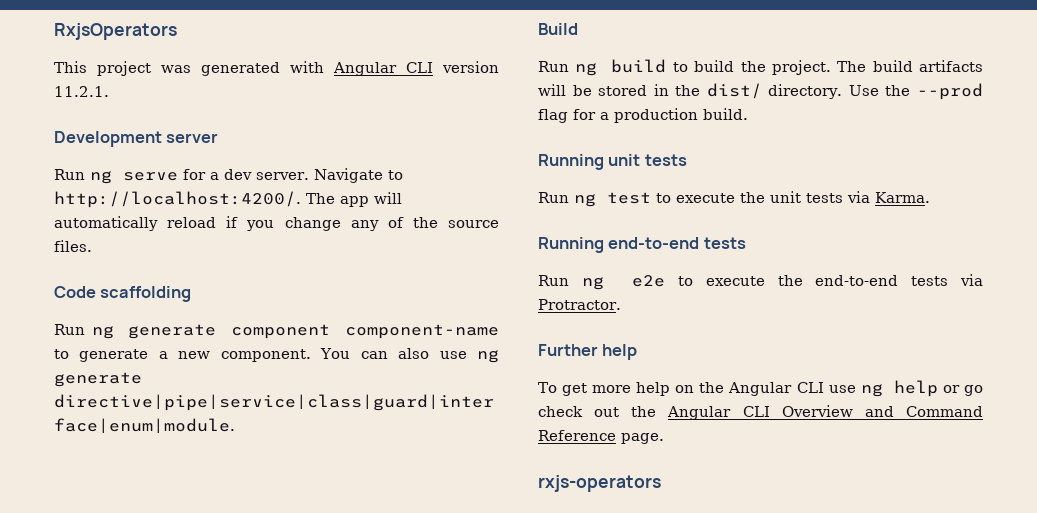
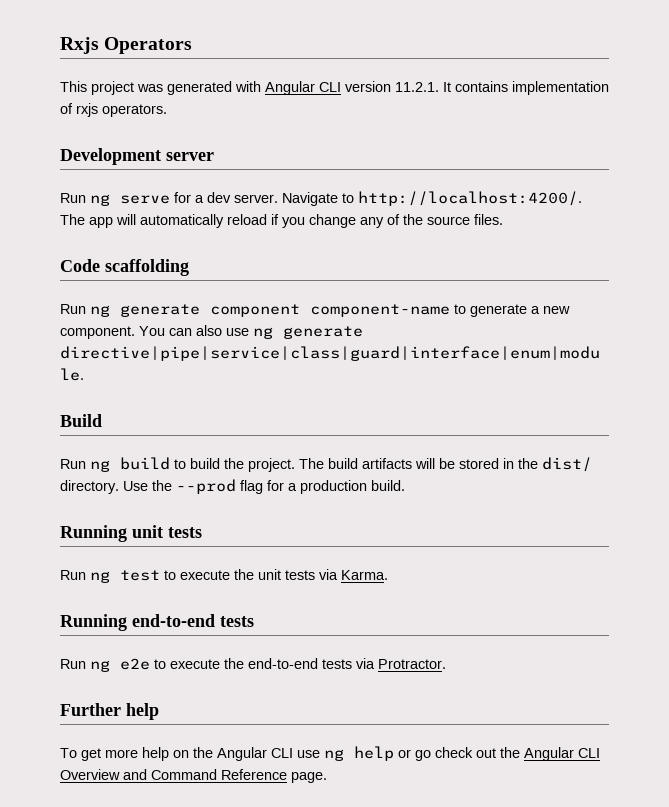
- RxjsOperators
+ Rxjs Operators
- This project was generated with Angular CLI version 11.2.1.
+ This project was generated with Angular CLI version 11.2.1. It contains implementation of rxjs operators.
- rxjs-operators

